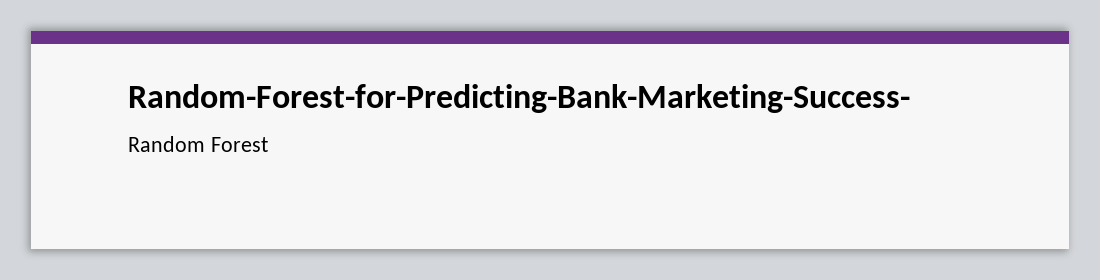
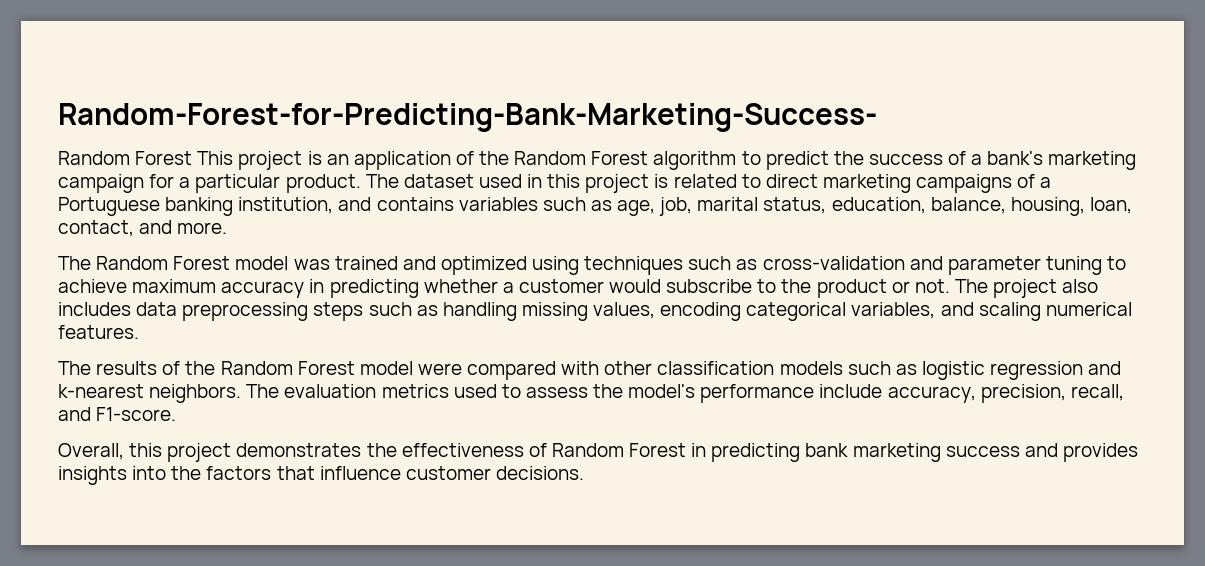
- Random Forest
+ Random Forest This project is an application of the Random Forest algorithm to predict the success of a bank's marketing campaign for a particular product. The dataset used in this project is related to direct marketing campaigns of a Portuguese banking institution, and contains variables such as age, job, marital status, education, balance, housing, loan, contact, and more.
+ The Random Forest model was trained and optimized using techniques such as cross-validation and parameter tuning to achieve maximum accuracy in predicting whether a customer would subscribe to the product or not. The project also includes data preprocessing steps such as handling missing values, encoding categorical variables, and scaling numerical features.
+ The results of the Random Forest model were compared with other classification models such as logistic regression and k-nearest neighbors. The evaluation metrics used to assess the model's performance include accuracy, precision, recall, and F1-score.
+ Overall, this project demonstrates the effectiveness of Random Forest in predicting bank marketing success and provides insights into the factors that influence customer decisions.

